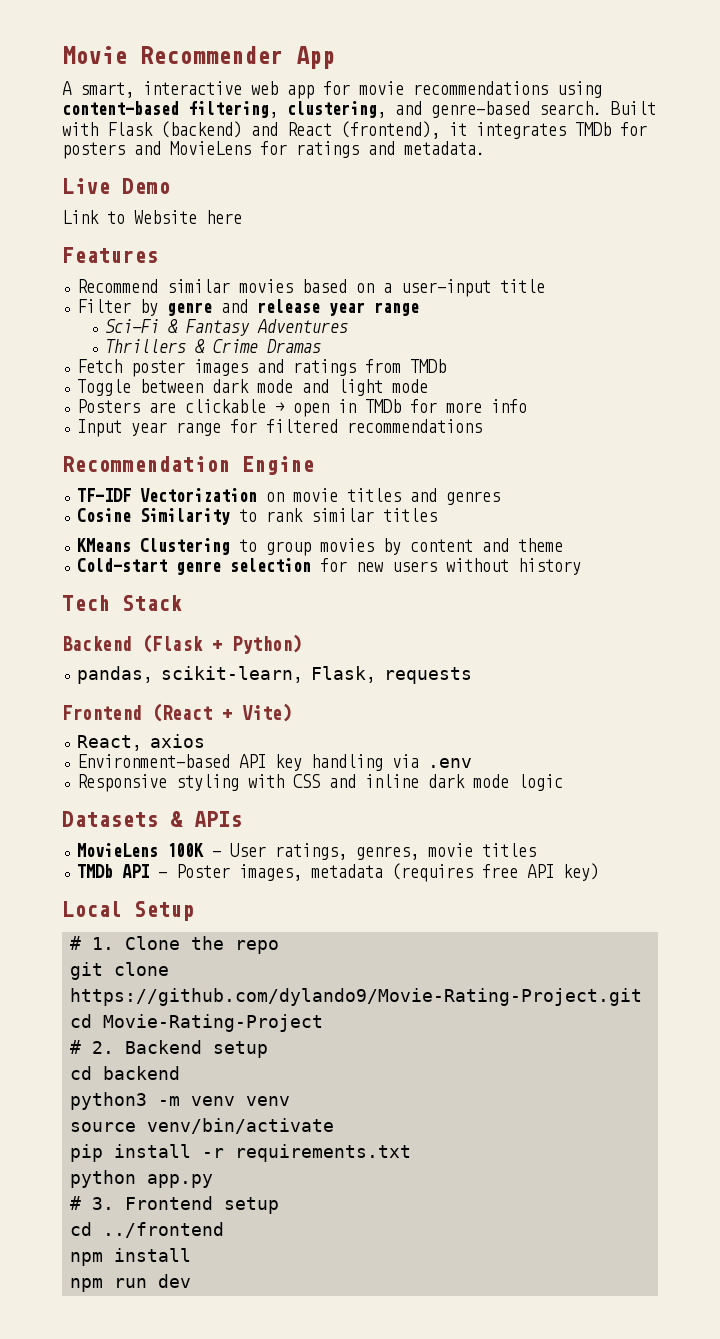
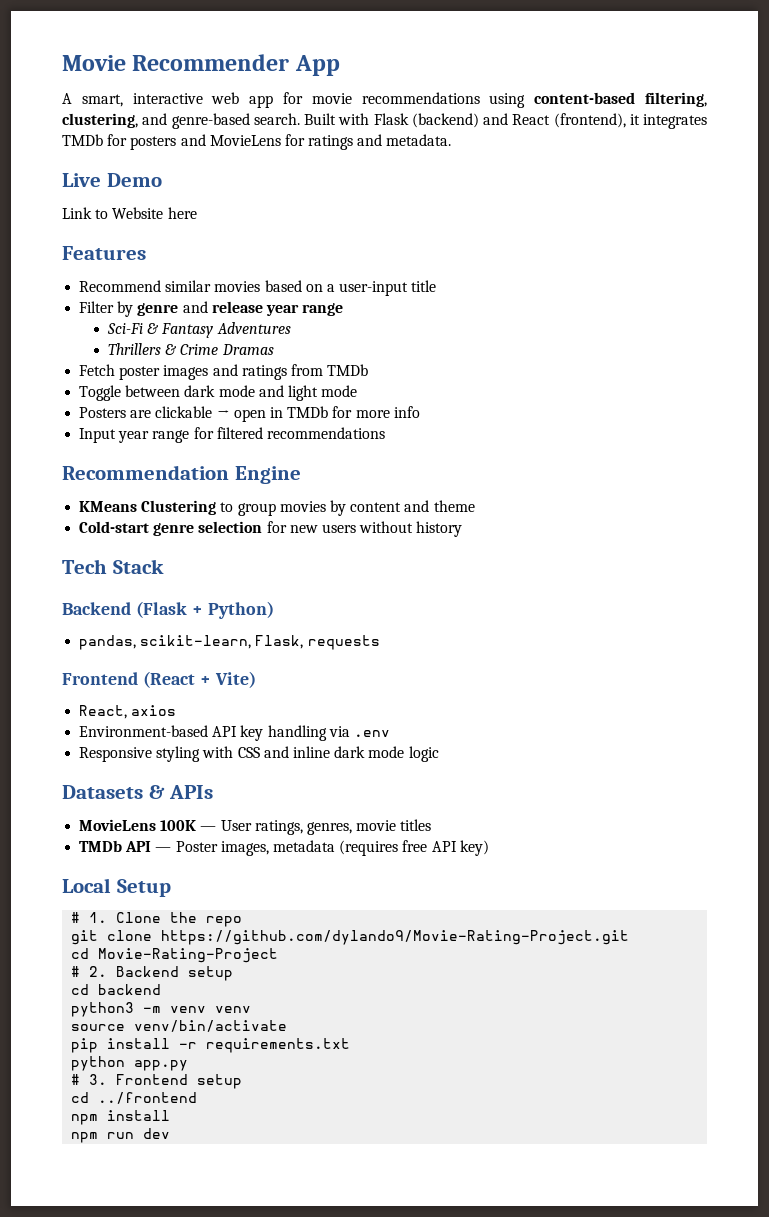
- TF-IDF Vectorization on movie titles and genres
- Cosine Similarity to rank similar titles

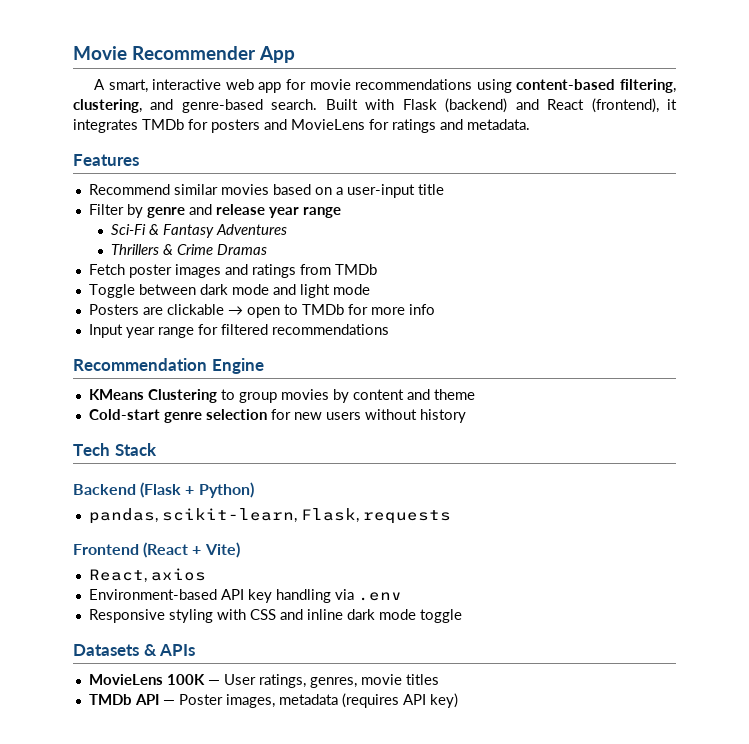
- Live Demo
- Link to Website here
- Posters are clickable → open in TMDb for more info
+ Posters are clickable → open to TMDb for more info
- Responsive styling with CSS and inline dark mode logic
+ Responsive styling with CSS and inline dark mode toggle
- TMDb API — Poster images, metadata (requires free API key)
+ TMDb API — Poster images, metadata (requires API key)
- Local Setup
- # 1. Clone the repo
- git clone https://github.com/dylando9/Movie-Rating-Project.git
- cd Movie-Rating-Project
- # 2. Backend setup
- cd backend
- python3 -m venv venv
- source venv/bin/activate
- pip install -r requirements.txt
- python app.py
- # 3. Frontend setup
- cd ../frontend
- npm install
- npm run dev

